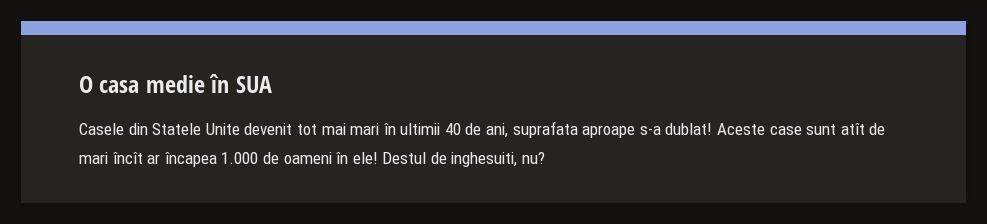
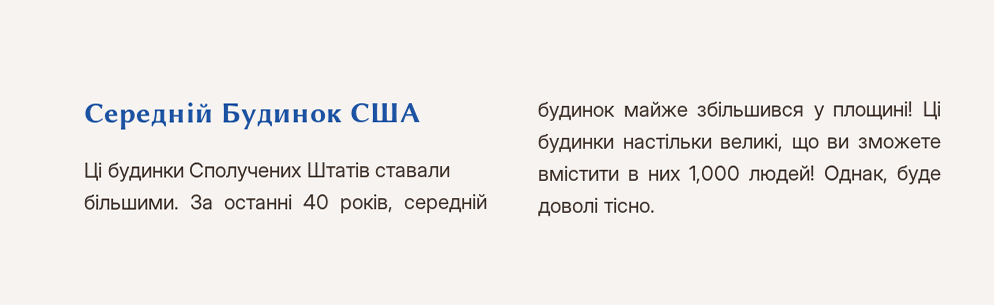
- O casa medie în SUA
- Casele din Statele Unite devenit tot mai mari în ultimii 40 de ani, suprafata aproape s-a dublat! Aceste case sunt atît de mari încît ar încapea 1.000 de oameni în ele! Destul de inghesuiti, nu?
+ Середній Будинок США
+ Ці будинки Сполучених Штатів ставали більшими. За останні 40 років, середній будинок майже збільшився у площині! Ці будинки настільки великі, що ви зможете вмістити в них 1,000 людей! Однак, буде доволі тісно.

